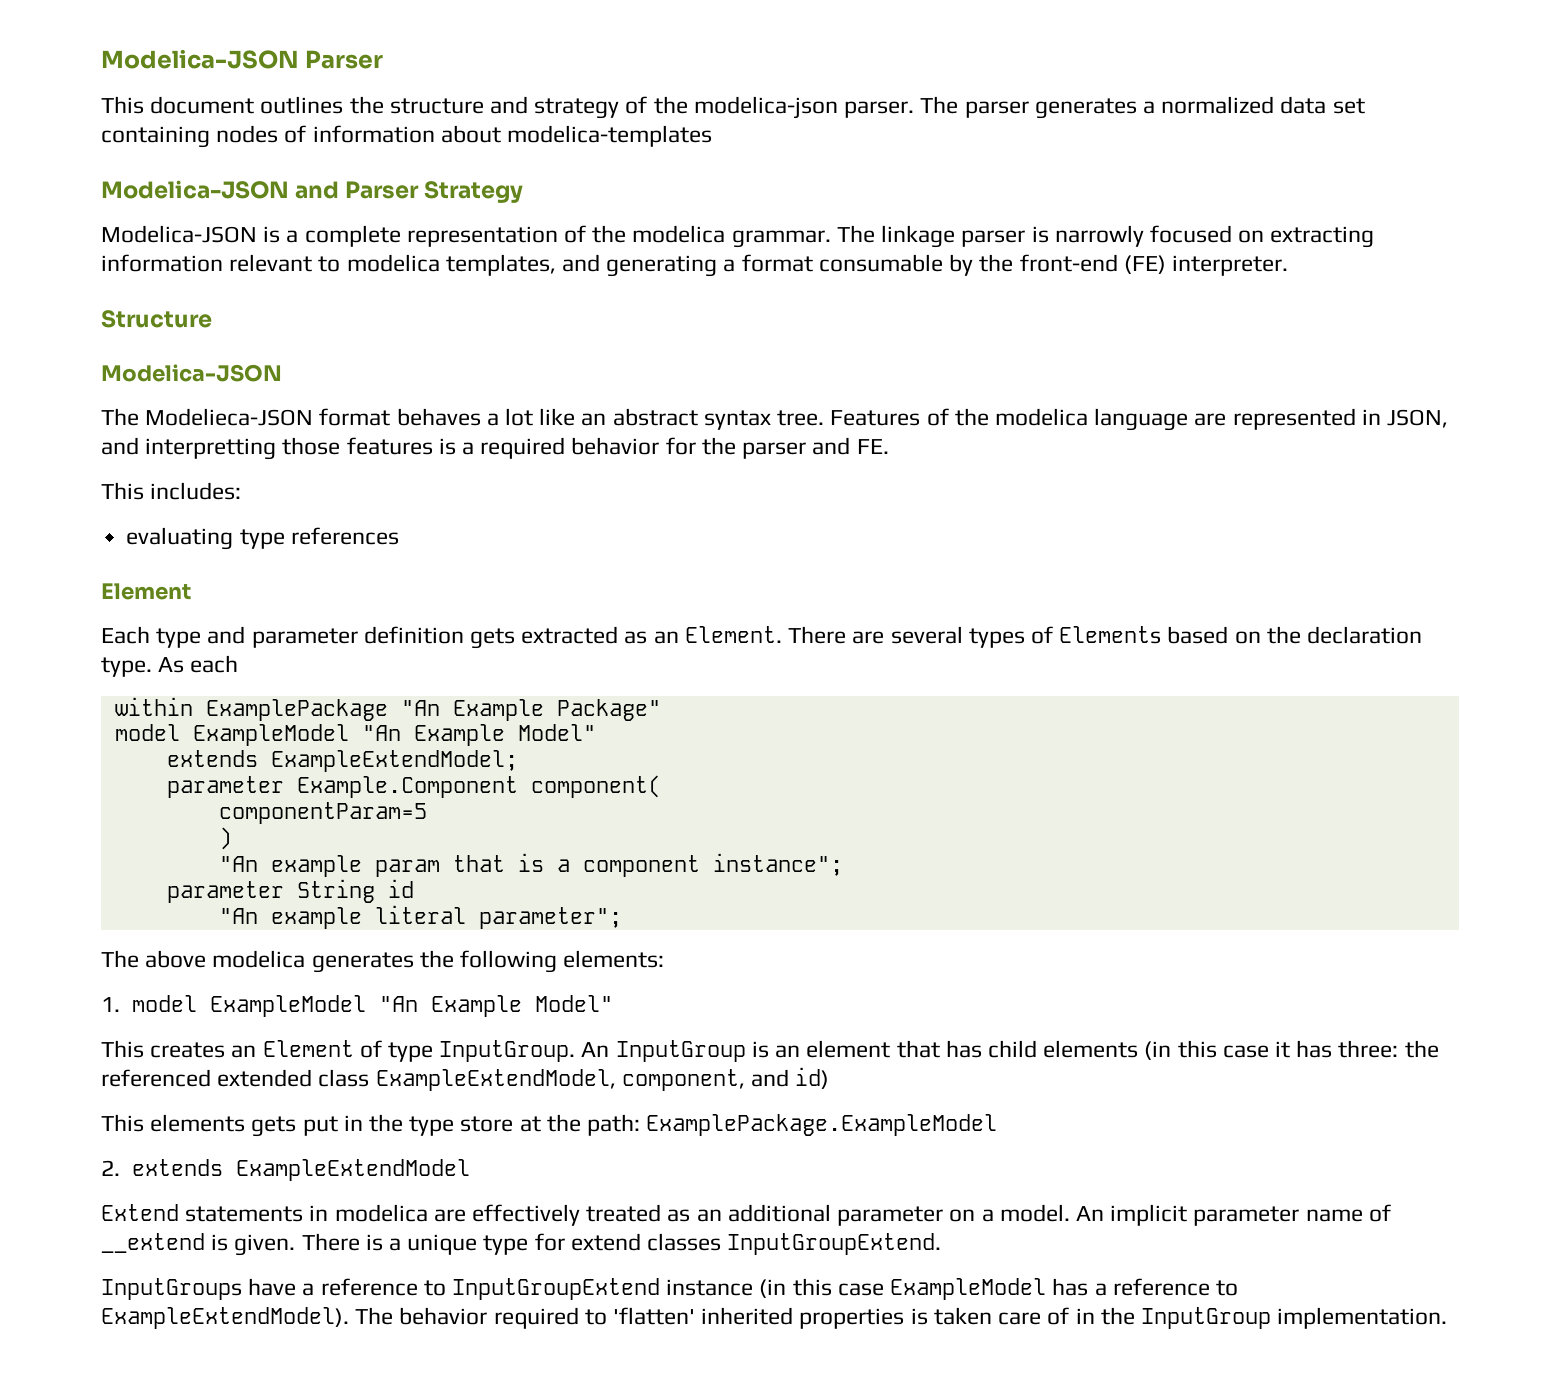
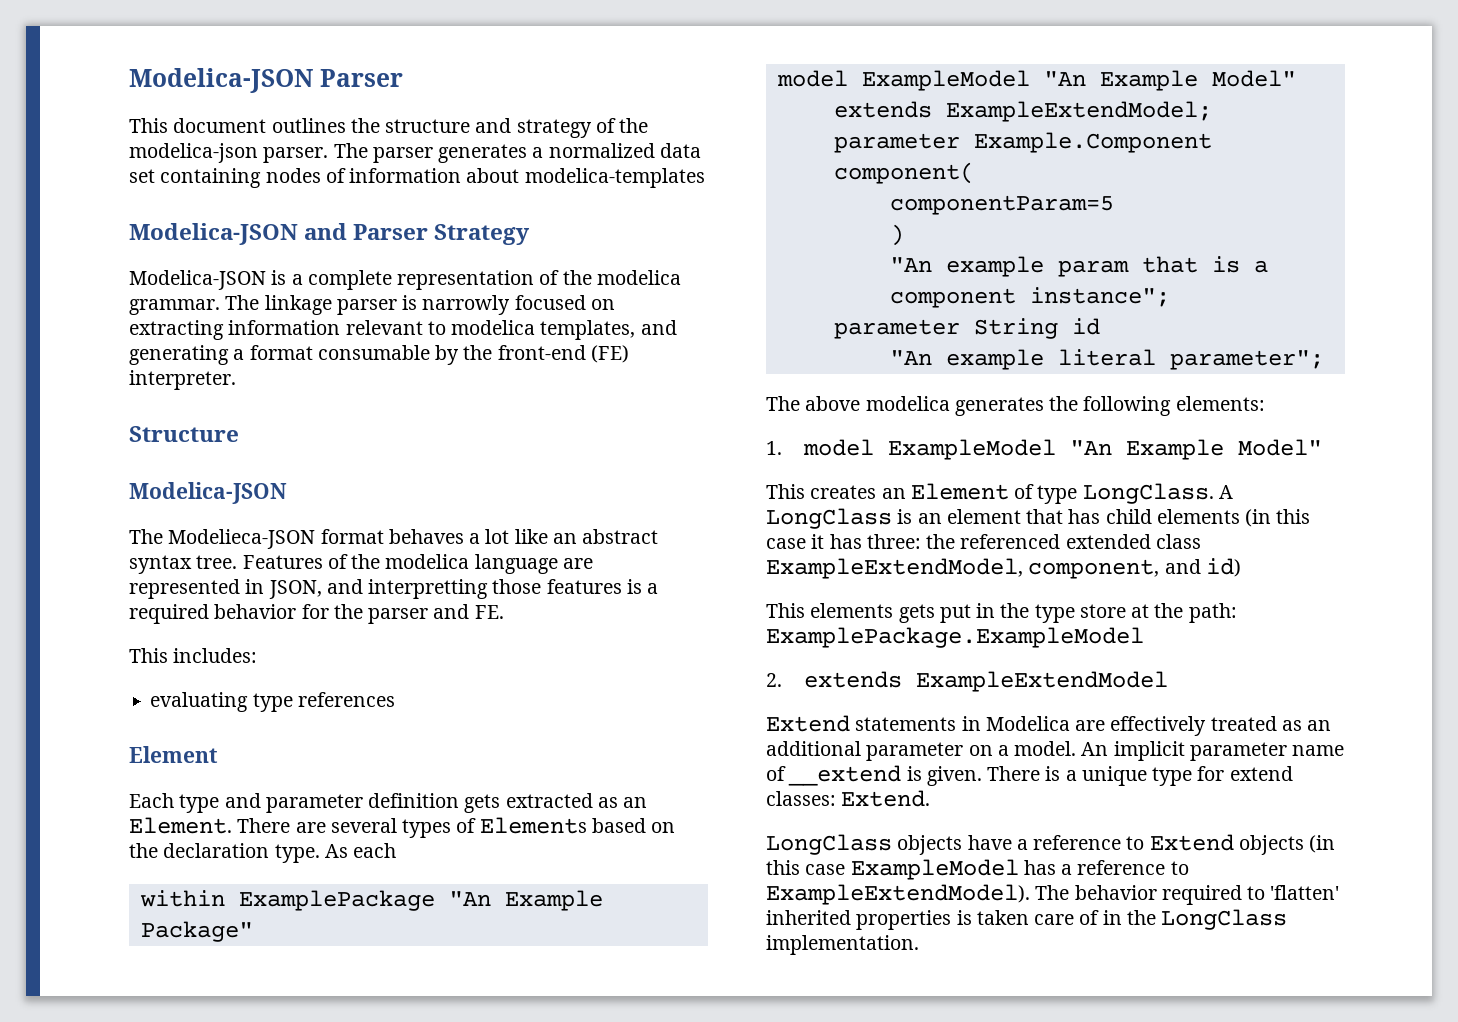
- This creates an Element of type InputGroup. An InputGroup is an element that has child elements (in this case it has three: the referenced extended class ExampleExtendModel, component, and id)
+ This creates an Element of type LongClass. A LongClass is an element that has child elements (in this case it has three: the referenced extended class ExampleExtendModel, component, and id)
- Extend statements in modelica are effectively treated as an additional parameter on a model.
+ Extend statements in Modelica are effectively treated as an additional parameter on a model.
- There is a unique type for extend classes InputGroupExtend.
- InputGroups have a reference to InputGroupExtend instance (in this case ExampleModel has a reference to ExampleExtendModel).
+ There is a unique type for extend classes: Extend.
+ LongClass objects have a reference to Extend objects (in this case ExampleModel has a reference to ExampleExtendModel).
- The behavior required to 'flatten' inherited properties is taken care of in the InputGroup implementation.
+ The behavior required to 'flatten' inherited properties is taken care of in the LongClass implementation.

